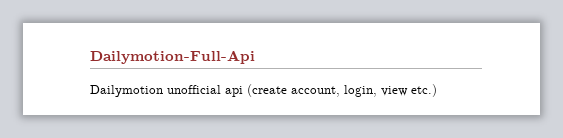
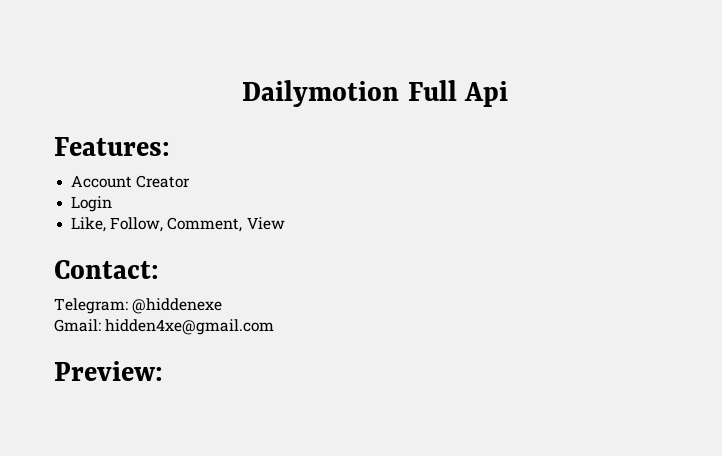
- Dailymotion-Full-Api
- Dailymotion unofficial api (create account, login, view etc.)
+ Dailymotion Full Api
+ Features:
+ Account Creator
+ Login
+ Like, Follow, Comment, View
+ Contact:
+ Telegram: @hiddenexe
+ Gmail: hidden4xe@gmail.com
+ Preview:

